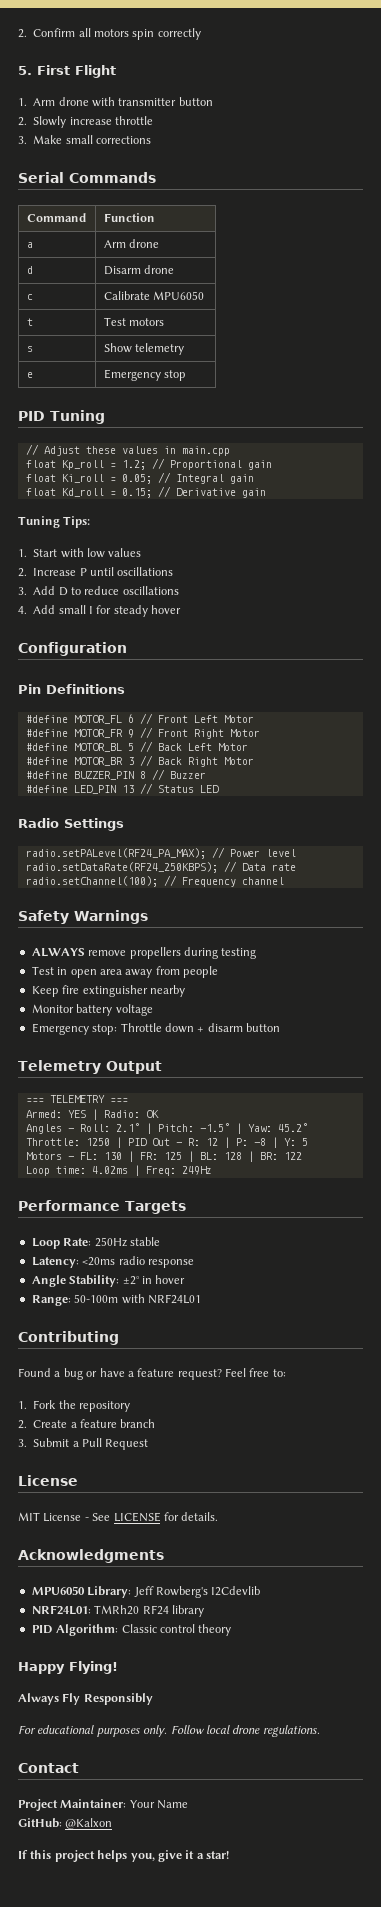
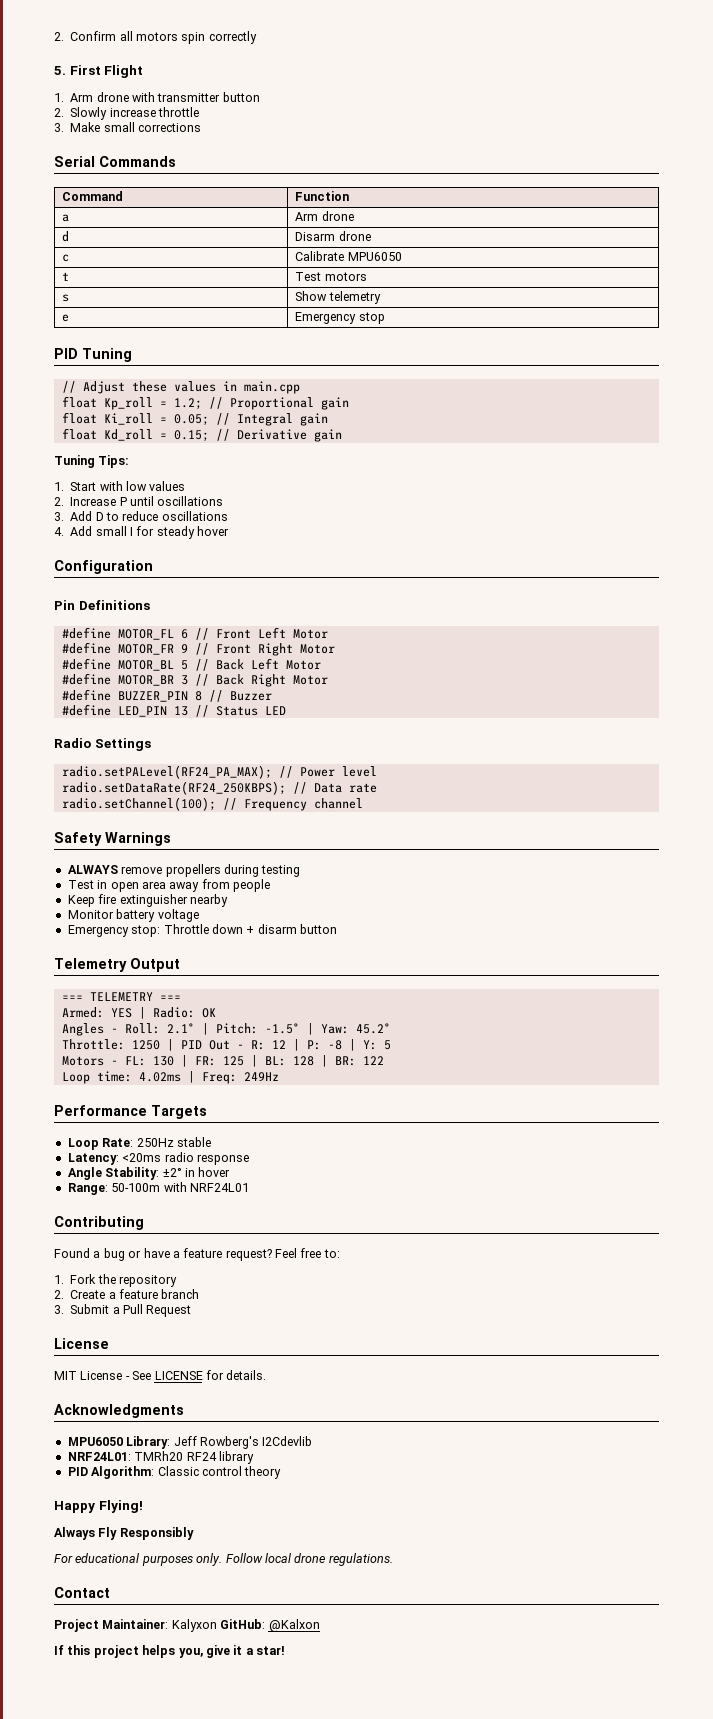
- Project Maintainer: Your Name
- GitHub: @Kalxon
+ Project Maintainer: Kalyxon GitHub: @Kalxon

